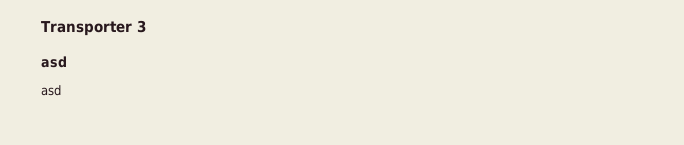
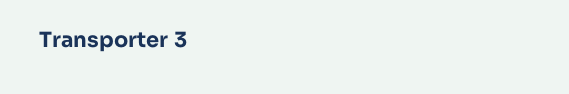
  Transporter 3
- asd
- asd

